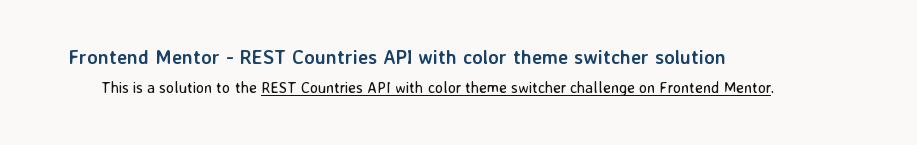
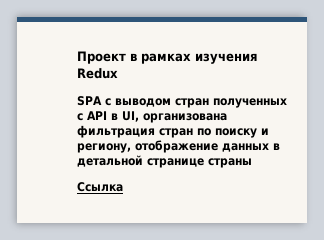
- Frontend Mentor - REST Countries API with color theme switcher solution
- This is a solution to the REST Countries API with color theme switcher challenge on Frontend Mentor.
+ Проект в рамках изучения Redux
+ SPA с выводом стран полученных с API в UI, организована фильтрация стран по поиску и региону, отображение данных в детальной странице страны
+ Ссылка

